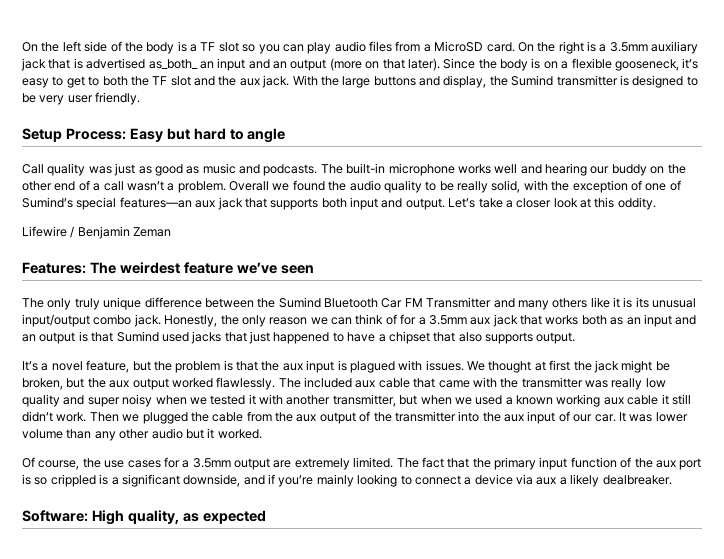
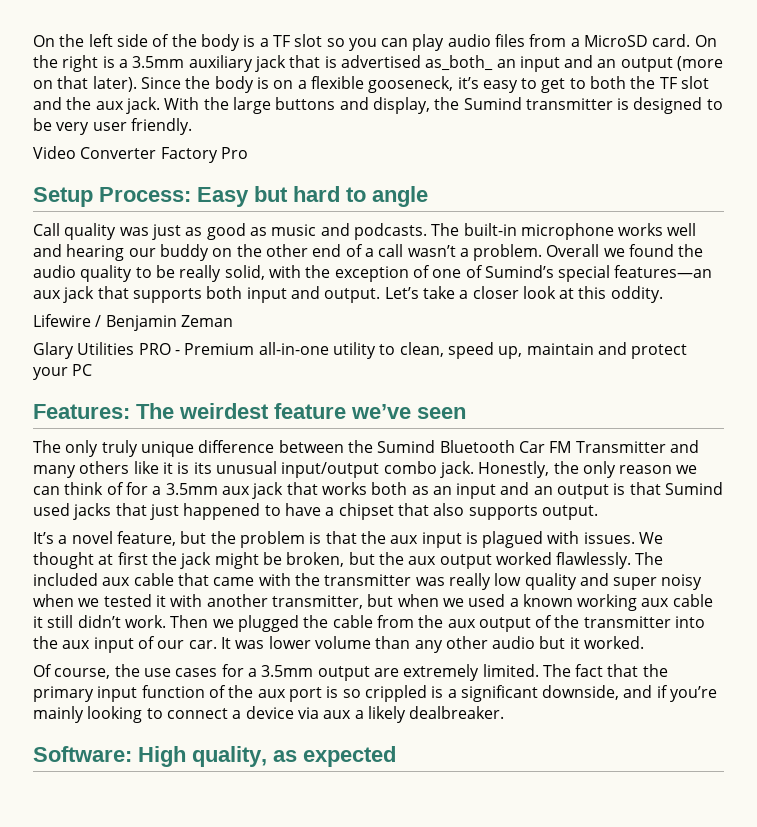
+ Video Converter Factory Pro
+ Glary Utilities PRO - Premium all-in-one utility to clean, speed up, maintain and protect your PC

